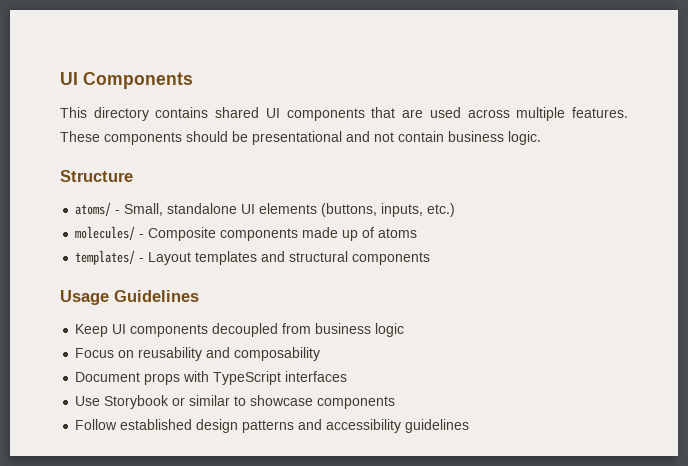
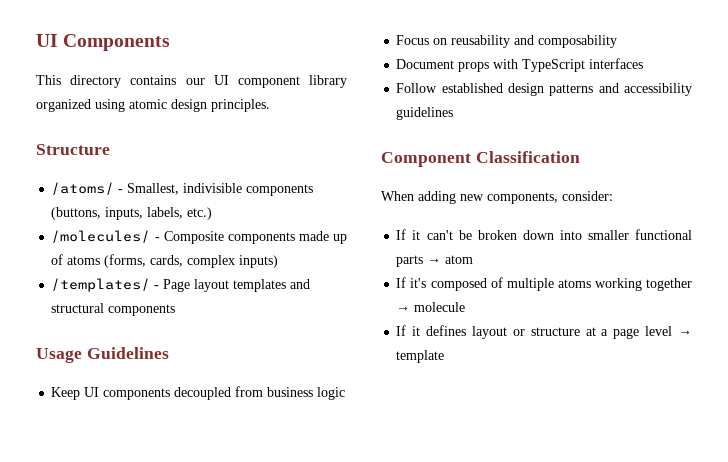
- This directory contains shared UI components that are used across multiple features. These components should be presentational and not contain business logic.
+ This directory contains our UI component library organized using atomic design principles.
  Structure
- atoms/ - Small, standalone UI elements (buttons, inputs, etc.)
+ /atoms/ - Smallest, indivisible components (buttons, inputs, labels, etc.)
- molecules/ - Composite components made up of atoms
- templates/ - Layout templates and structural components
+ /molecules/ - Composite components made up of atoms (forms, cards, complex inputs)
+ /templates/ - Page layout templates and structural components
- Use Storybook or similar to showcase components
+ Component Classification
+ When adding new components, consider:
+ If it can't be broken down into smaller functional parts → atom
+ If it's composed of multiple atoms working together → molecule
+ If it defines layout or structure at a page level → template

